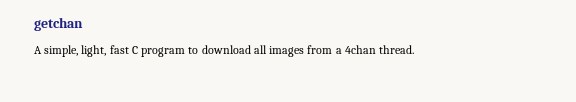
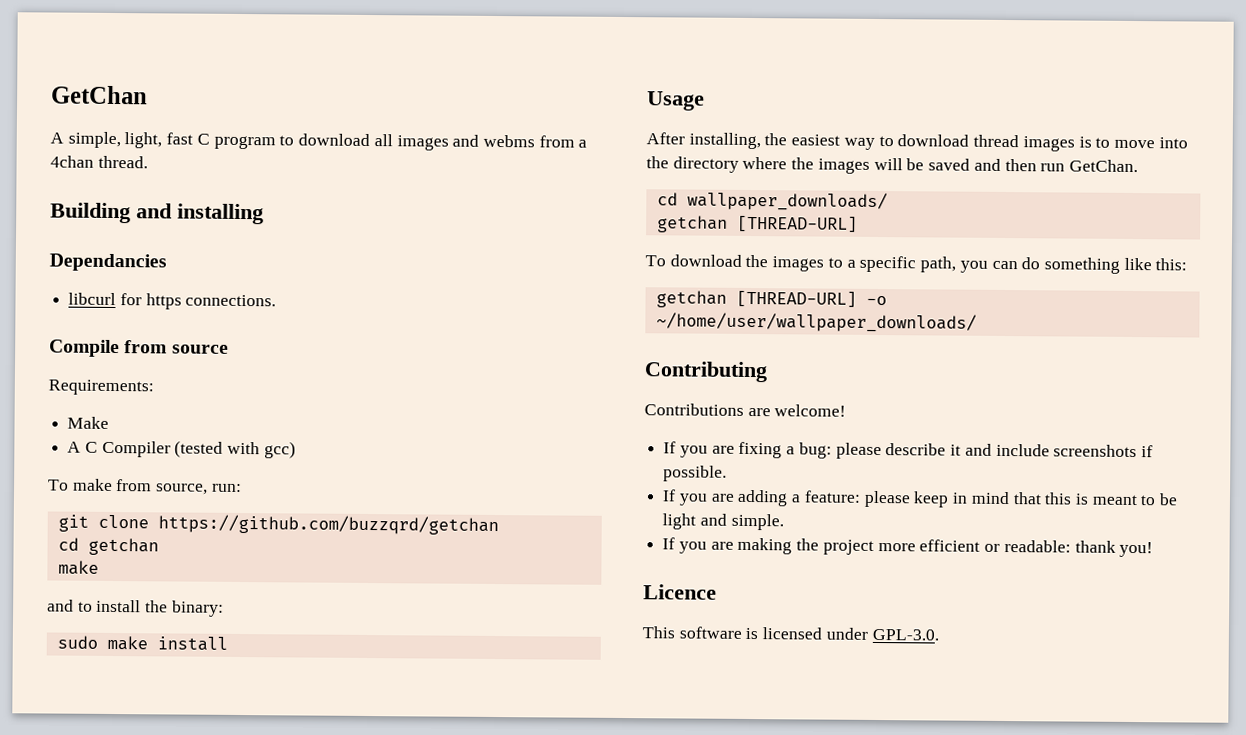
- getchan
+ GetChan
- A simple, light, fast C program to download all images from a 4chan thread.
+ A simple, light, fast C program to download all images and webms from a 4chan thread.
+ Building and installing
+ Dependancies
+ libcurl for https connections.
+ Compile from source
+ Requirements:
+ Make
+ A C Compiler (tested with gcc)
+ To make from source, run:
+ git clone https://github.com/buzzqrd/getchan
+ cd getchan
+ make
+ and to install the binary:
+ sudo make install
+ Usage
+ After installing, the easiest way to download thread images is to move into the directory where the images will be saved and then run GetChan.
+ cd wallpaper_downloads/
+ getchan [THREAD-URL]
+ To download the images to a specific path, you can do something like this:
+ getchan [THREAD-URL] -o ~/home/user/wallpaper_downloads/
+ Contributing
+ Contributions are welcome!
+ If you are fixing a bug: please describe it and include screenshots if possible.
+ If you are adding a feature: please keep in mind that this is meant to be light and simple.
+ If you are making the project more efficient or readable: thank you!
+ Licence
+ This software is licensed under GPL-3.0.

